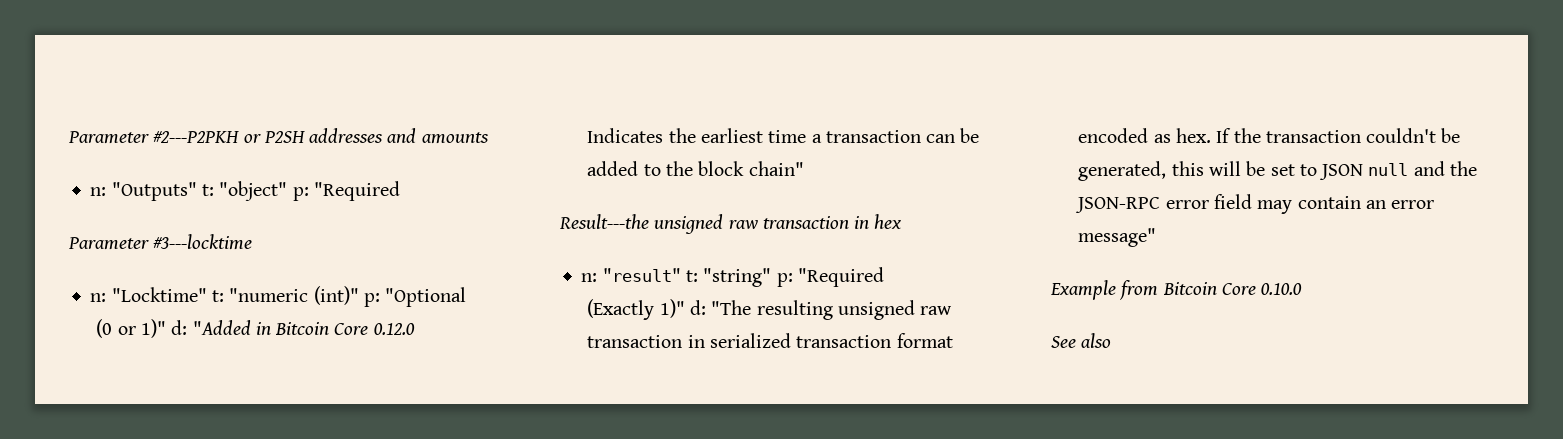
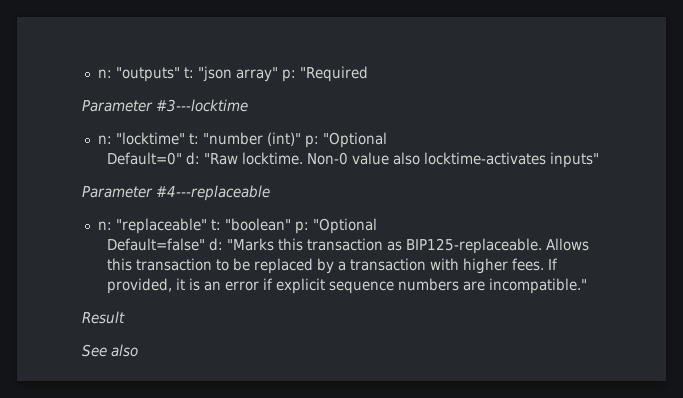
- Parameter #2---P2PKH or P2SH addresses and amounts
- n: "Outputs" t: "object" p: "Required
+ n: "outputs" t: "json array" p: "Required
- n: "Locktime" t: "numeric (int)" p: "Optional
+ n: "locktime" t: "number (int)" p: "Optional
- (0 or 1)" d: "Added in Bitcoin Core 0.12.0
- Indicates the earliest time a transaction can be added to the block chain"
- Result---the unsigned raw transaction in hex
- n: "result" t: "string" p: "Required
- (Exactly 1)" d: "The resulting unsigned raw transaction in serialized transaction format encoded as hex. If the transaction couldn't be generated, this will be set to JSON null and the JSON-RPC error field may contain an error message"
- Example from Bitcoin Core 0.10.0
+ Default=0" d: "Raw locktime. Non-0 value also locktime-activates inputs"
+ Parameter #4---replaceable
+ n: "replaceable" t: "boolean" p: "Optional
+ Default=false" d: "Marks this transaction as BIP125-replaceable. Allows this transaction to be replaced by a transaction with higher fees. If provided, it is an error if explicit sequence numbers are incompatible."
+ Result

